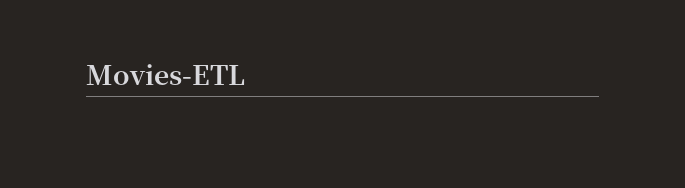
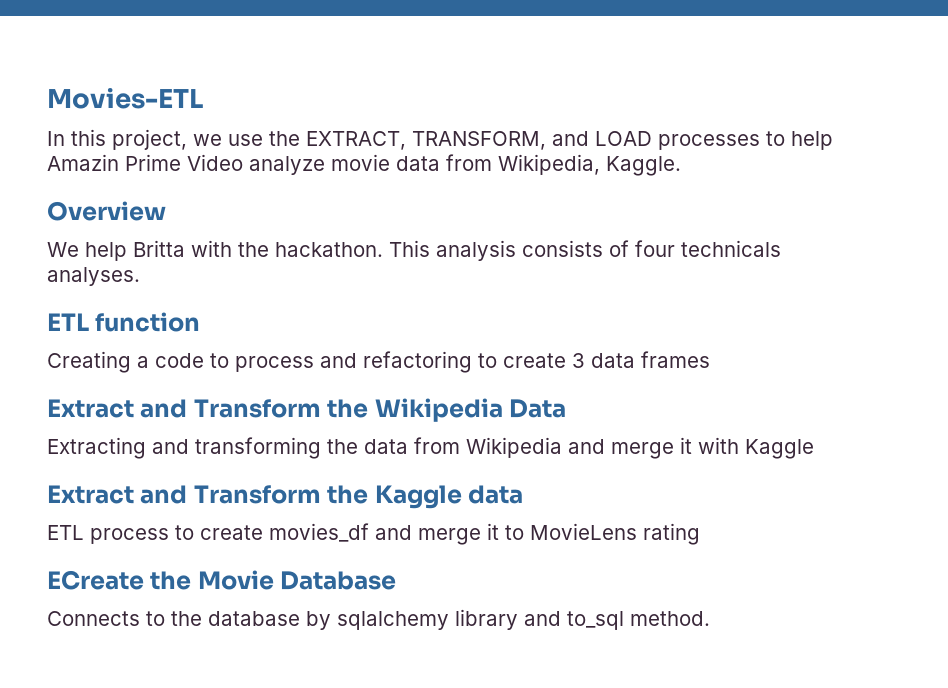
+ In this project, we use the EXTRACT, TRANSFORM, and LOAD processes to help Amazin Prime Video analyze movie data from Wikipedia, Kaggle.
+ Overview
+ We help Britta with the hackathon. This analysis consists of four technicals analyses.
+ ETL function
+ Creating a code to process and refactoring to create 3 data frames
+ Extract and Transform the Wikipedia Data
+ Extracting and transforming the data from Wikipedia and merge it with Kaggle
+ Extract and Transform the Kaggle data
+ ETL process to create movies_df and merge it to MovieLens rating
+ ECreate the Movie Database
+ Connects to the database by sqlalchemy library and to_sql method.

